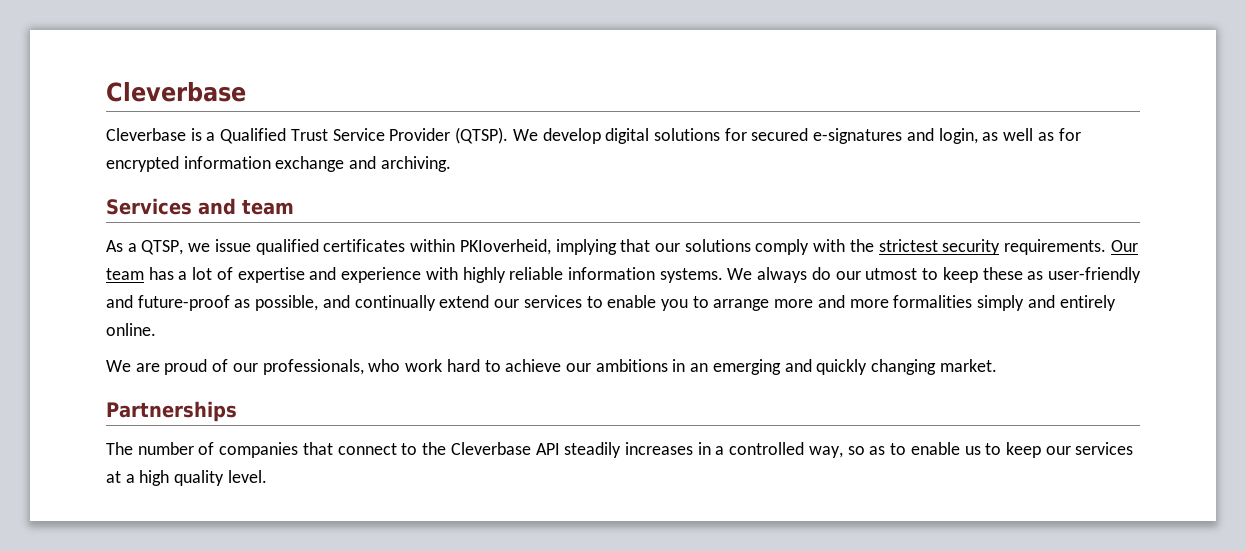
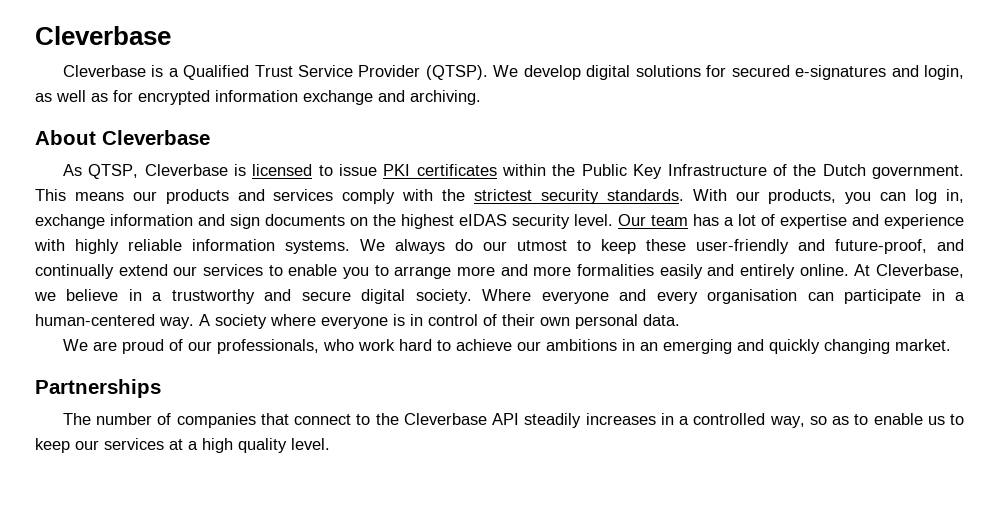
- Services and team
- As a QTSP, we issue qualified certificates within PKIoverheid, implying that our solutions comply with the strictest security requirements.
+ About Cleverbase
+ As QTSP, Cleverbase is licensed to issue PKI certificates within the Public Key Infrastructure of the Dutch government. This means our products and services comply with the strictest security standards. With our products, you can log in, exchange information and sign documents on the highest eIDAS security level.
- We always do our utmost to keep these as user-friendly and future-proof as possible, and continually extend our services to enable you to arrange more and more formalities simply and entirely online.
+ We always do our utmost to keep these user-friendly and future-proof, and continually extend our services to enable you to arrange more and more formalities easily and entirely online. At Cleverbase, we believe in a trustworthy and secure digital society. Where everyone and every organisation can participate in a human-centered way. A society where everyone is in control of their own personal data.

